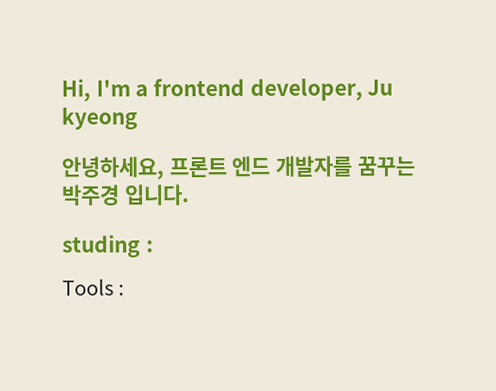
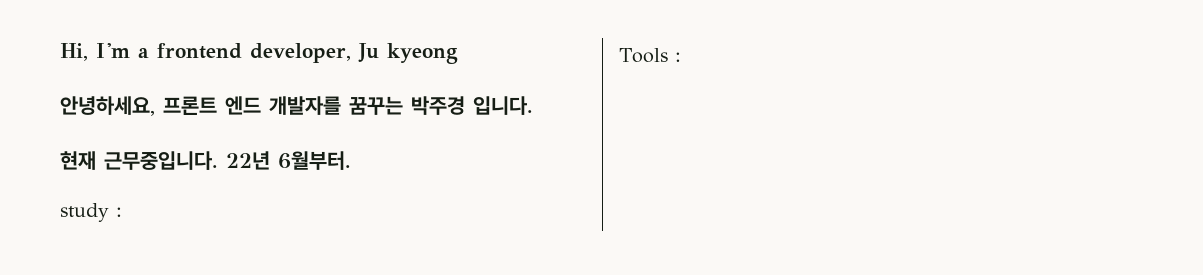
- studing :
+ 현재 근무중입니다. 22년 6월부터.
+ study :

